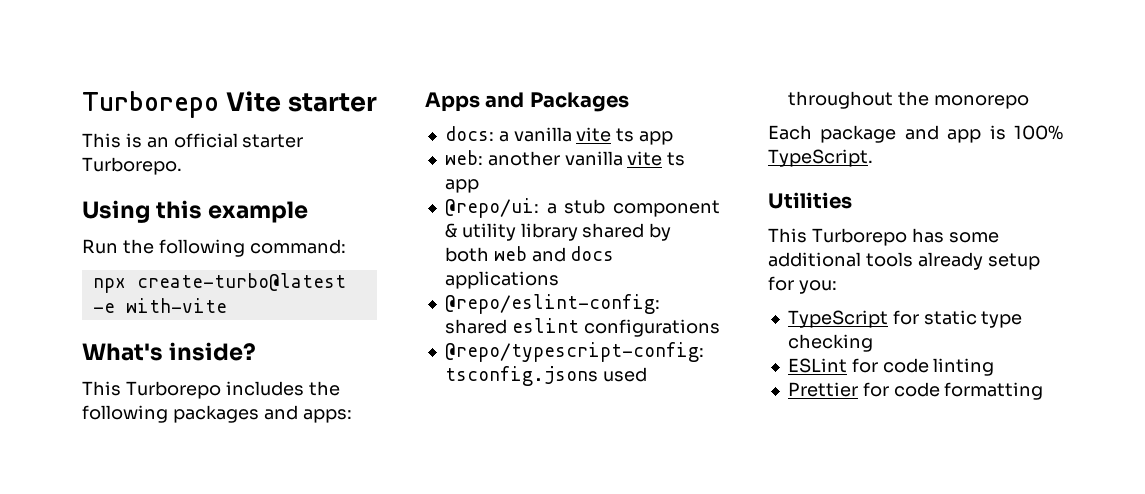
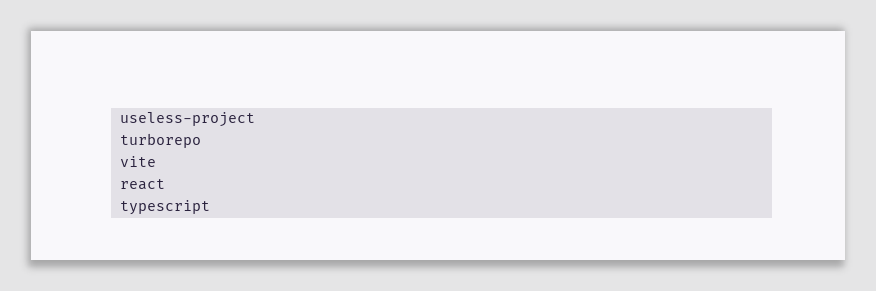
- Turborepo Vite starter
- This is an official starter Turborepo.
- Using this example
- Run the following command:
- npx create-turbo@latest -e with-vite
- What's inside?
- This Turborepo includes the following packages and apps:
- Apps and Packages
- docs: a vanilla vite ts app
- web: another vanilla vite ts app
- @repo/ui: a stub component & utility library shared by both web and docs applications
- @repo/eslint-config: shared eslint configurations
- @repo/typescript-config: tsconfig.jsons used throughout the monorepo
- Each package and app is 100% TypeScript.
- Utilities
- This Turborepo has some additional tools already setup for you:
- TypeScript for static type checking
- ESLint for code linting
- Prettier for code formatting
+ useless-project
+ turborepo
+ vite
+ react
+ typescript

